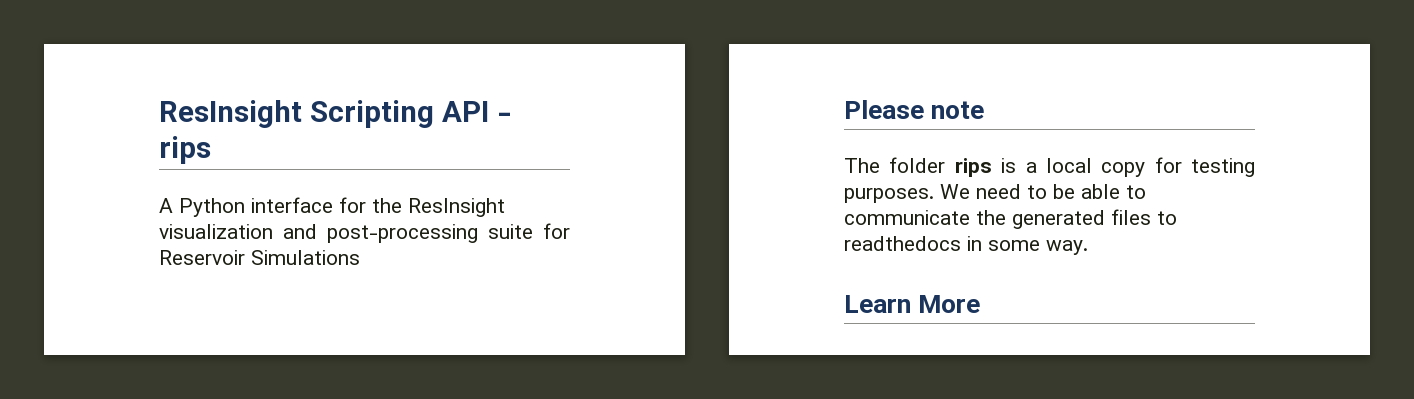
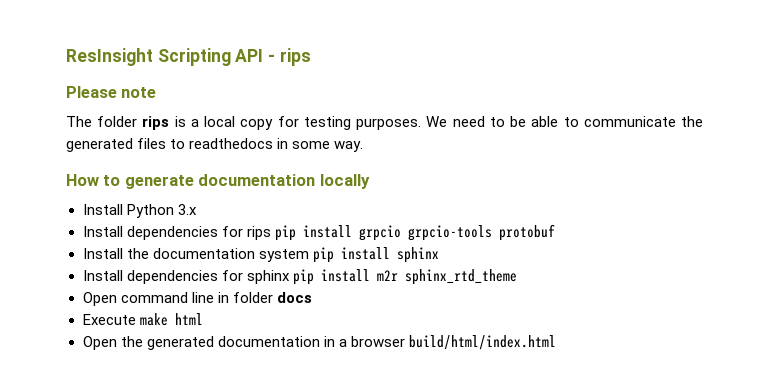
- A Python interface for the ResInsight visualization and post-processing suite for Reservoir Simulations
- Learn More
+ How to generate documentation locally
+ Install Python 3.x
+ Install dependencies for rips pip install grpcio grpcio-tools protobuf
+ Install the documentation system pip install sphinx
+ Install dependencies for sphinx pip install m2r sphinx_rtd_theme
+ Open command line in folder docs
+ Execute make html
+ Open the generated documentation in a browser build/html/index.html

